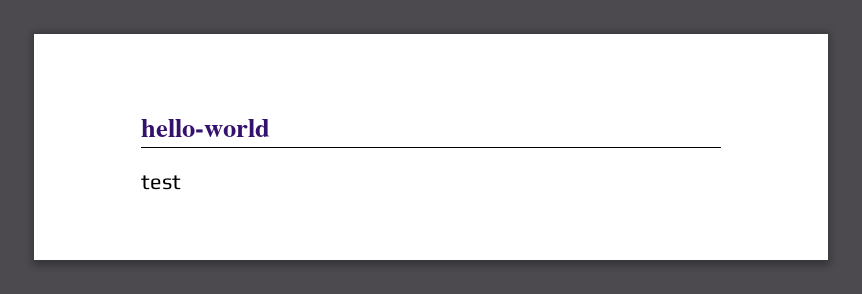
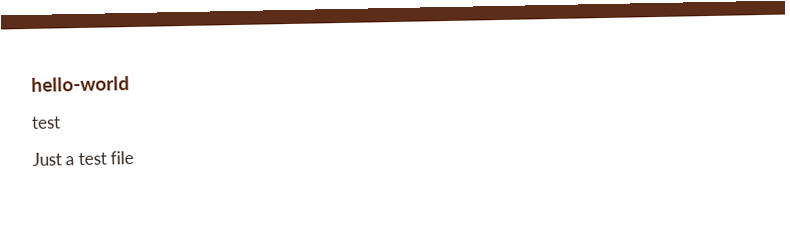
+ Just a test file

